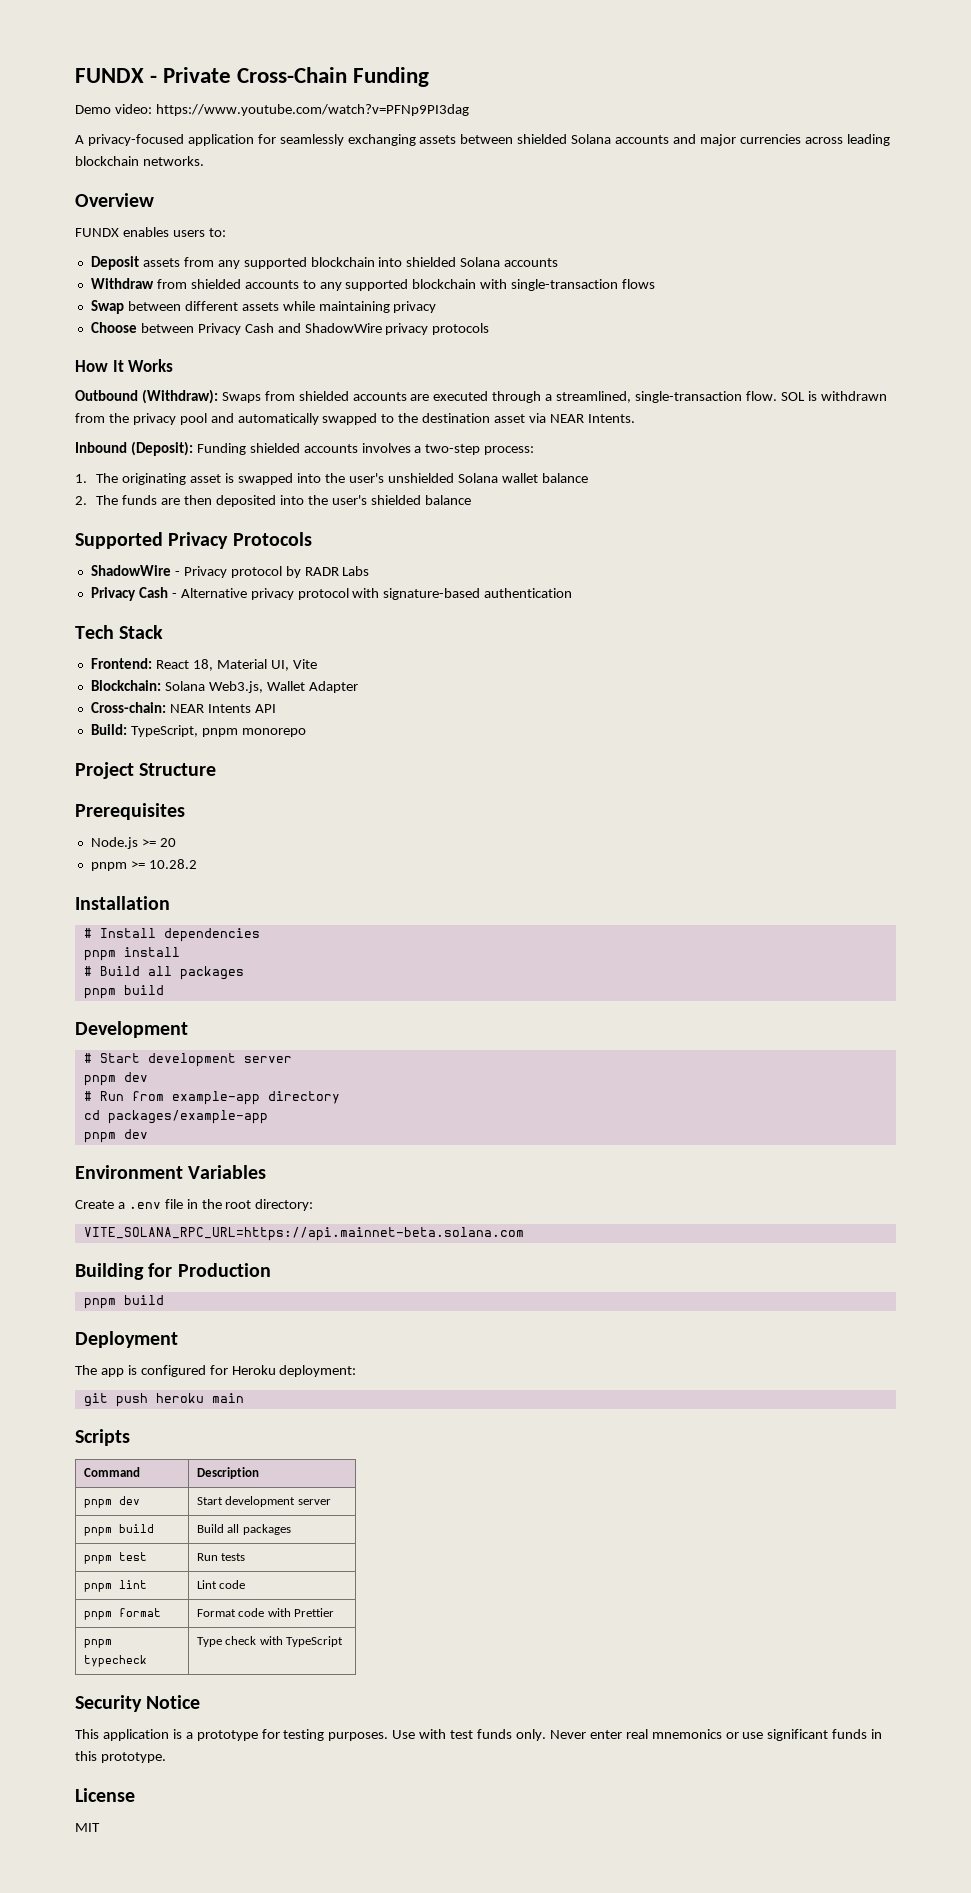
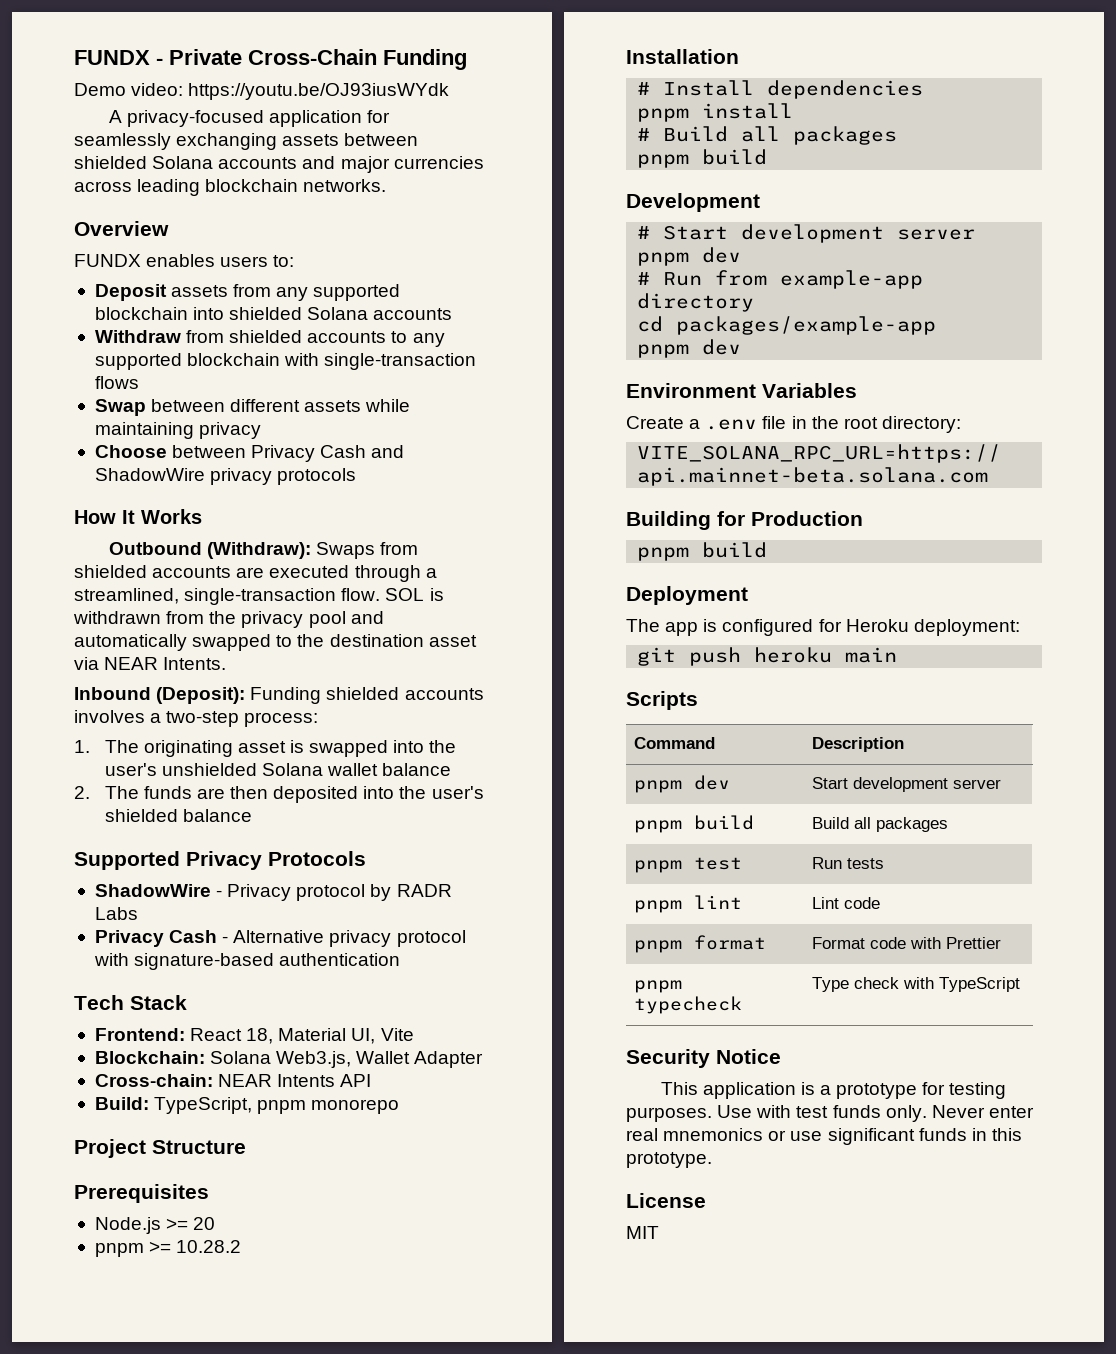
- Demo video: https://www.youtube.com/watch?v=PFNp9PI3dag
+ Demo video: https://youtu.be/OJ93iusWYdk

